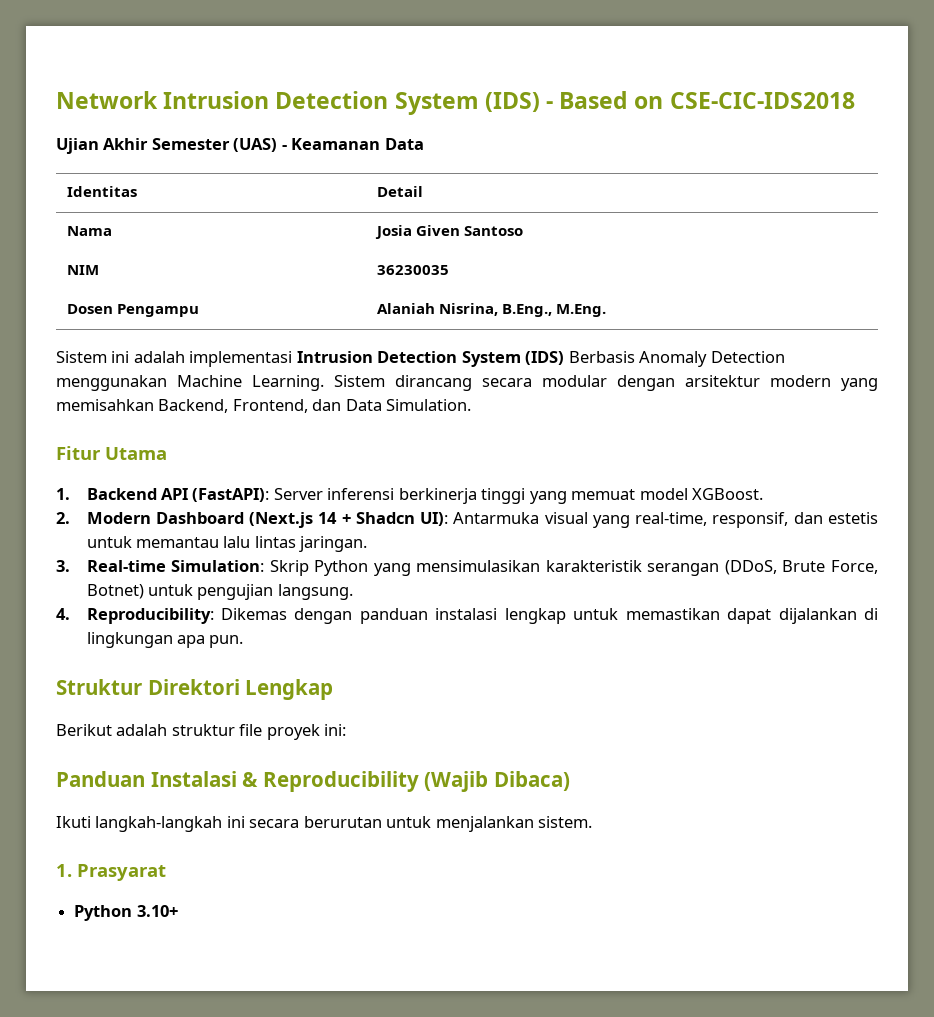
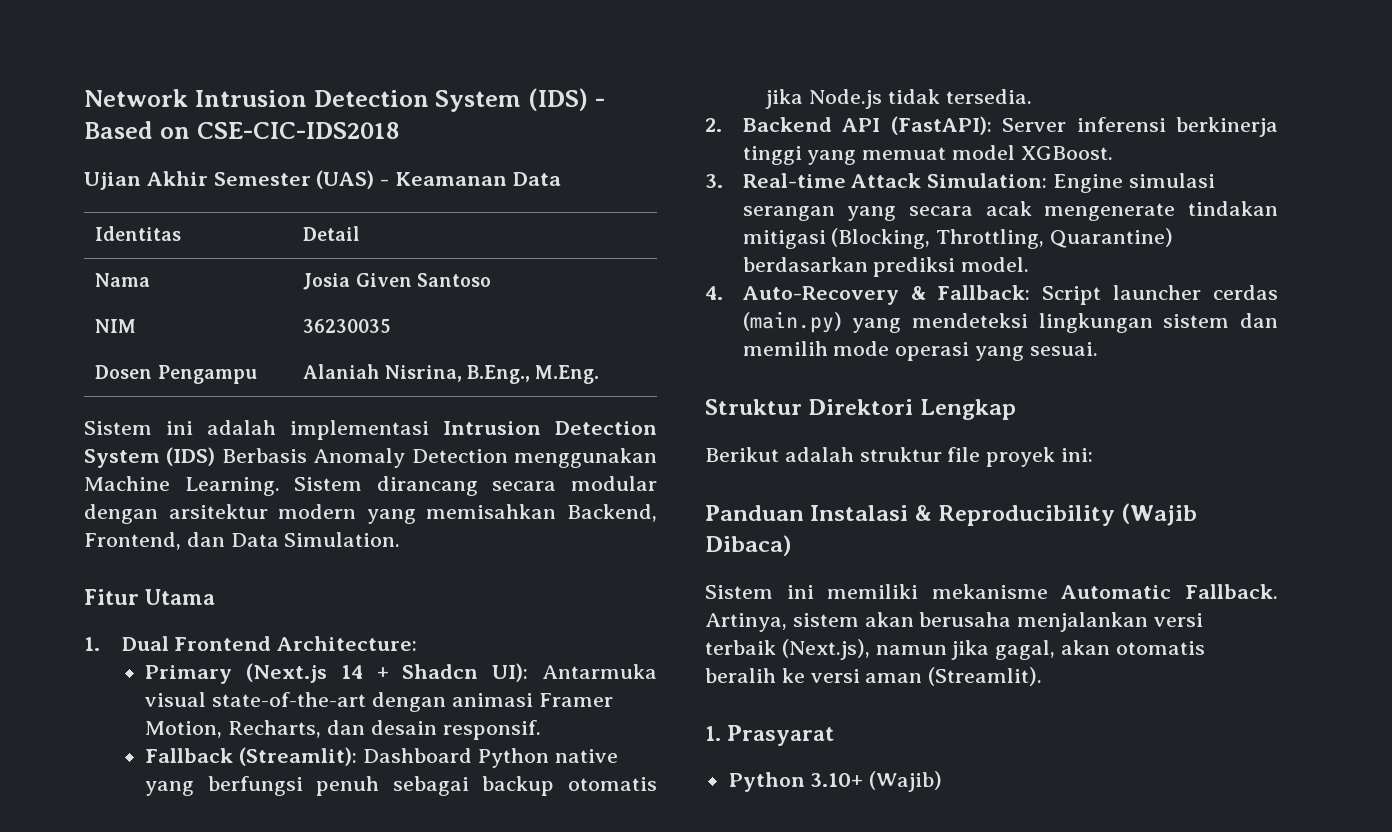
- 1. Backend API (FastAPI): Server inferensi berkinerja tinggi yang memuat model XGBoost.
+ 1. Dual Frontend Architecture:
+ Primary (Next.js 14 + Shadcn UI): Antarmuka visual state-of-the-art dengan animasi Framer Motion, Recharts, dan desain responsif.
+ Fallback (Streamlit): Dashboard Python native yang berfungsi penuh sebagai backup otomatis jika Node.js tidak tersedia.
+ 2. Backend API (FastAPI): Server inferensi berkinerja tinggi yang memuat model XGBoost.
- 2. Modern Dashboard (Next.js 14 + Shadcn UI): Antarmuka visual yang real-time, responsif, dan estetis untuk memantau lalu lintas jaringan.
- 3. Real-time Simulation: Skrip Python yang mensimulasikan karakteristik serangan (DDoS, Brute Force, Botnet) untuk pengujian langsung.
- 4. Reproducibility: Dikemas dengan panduan instalasi lengkap untuk memastikan dapat dijalankan di lingkungan apa pun.
+ 3. Real-time Attack Simulation: Engine simulasi serangan yang secara acak mengenerate tindakan mitigasi (Blocking, Throttling, Quarantine) berdasarkan prediksi model.
+ 4. Auto-Recovery & Fallback: Script launcher cerdas (main.py) yang mendeteksi lingkungan sistem dan memilih mode operasi yang sesuai.
- Ikuti langkah-langkah ini secara berurutan untuk menjalankan sistem.
+ Sistem ini memiliki mekanisme Automatic Fallback. Artinya, sistem akan berusaha menjalankan versi terbaik (Next.js), namun jika gagal, akan otomatis beralih ke versi aman (Streamlit).
- Python 3.10+
+ Python 3.10+ (Wajib)

